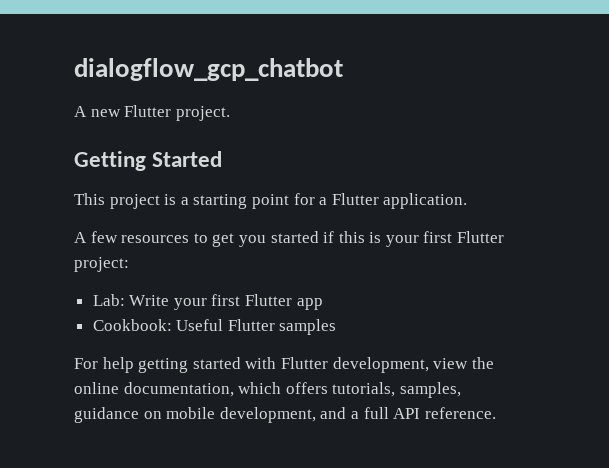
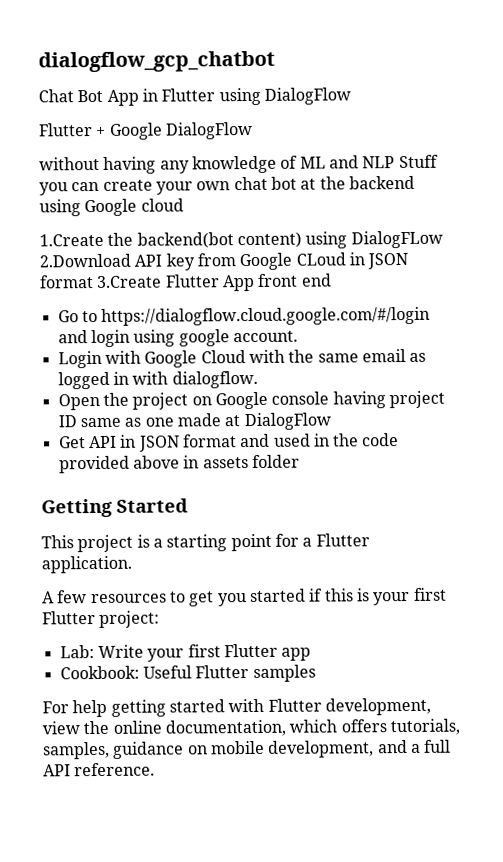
- A new Flutter project.
+ Chat Bot App in Flutter using DialogFlow
+ Flutter + Google DialogFlow
+ without having any knowledge of ML and NLP Stuff you can create your own chat bot at the backend using Google cloud
+ 1.Create the backend(bot content) using DialogFLow 2.Download API key from Google CLoud in JSON format 3.Create Flutter App front end
+ Go to https://dialogflow.cloud.google.com/#/login and login using google account.
+ Login with Google Cloud with the same email as logged in with dialogflow.
+ Open the project on Google console having project ID same as one made at DialogFlow
+ Get API in JSON format and used in the code provided above in assets folder

